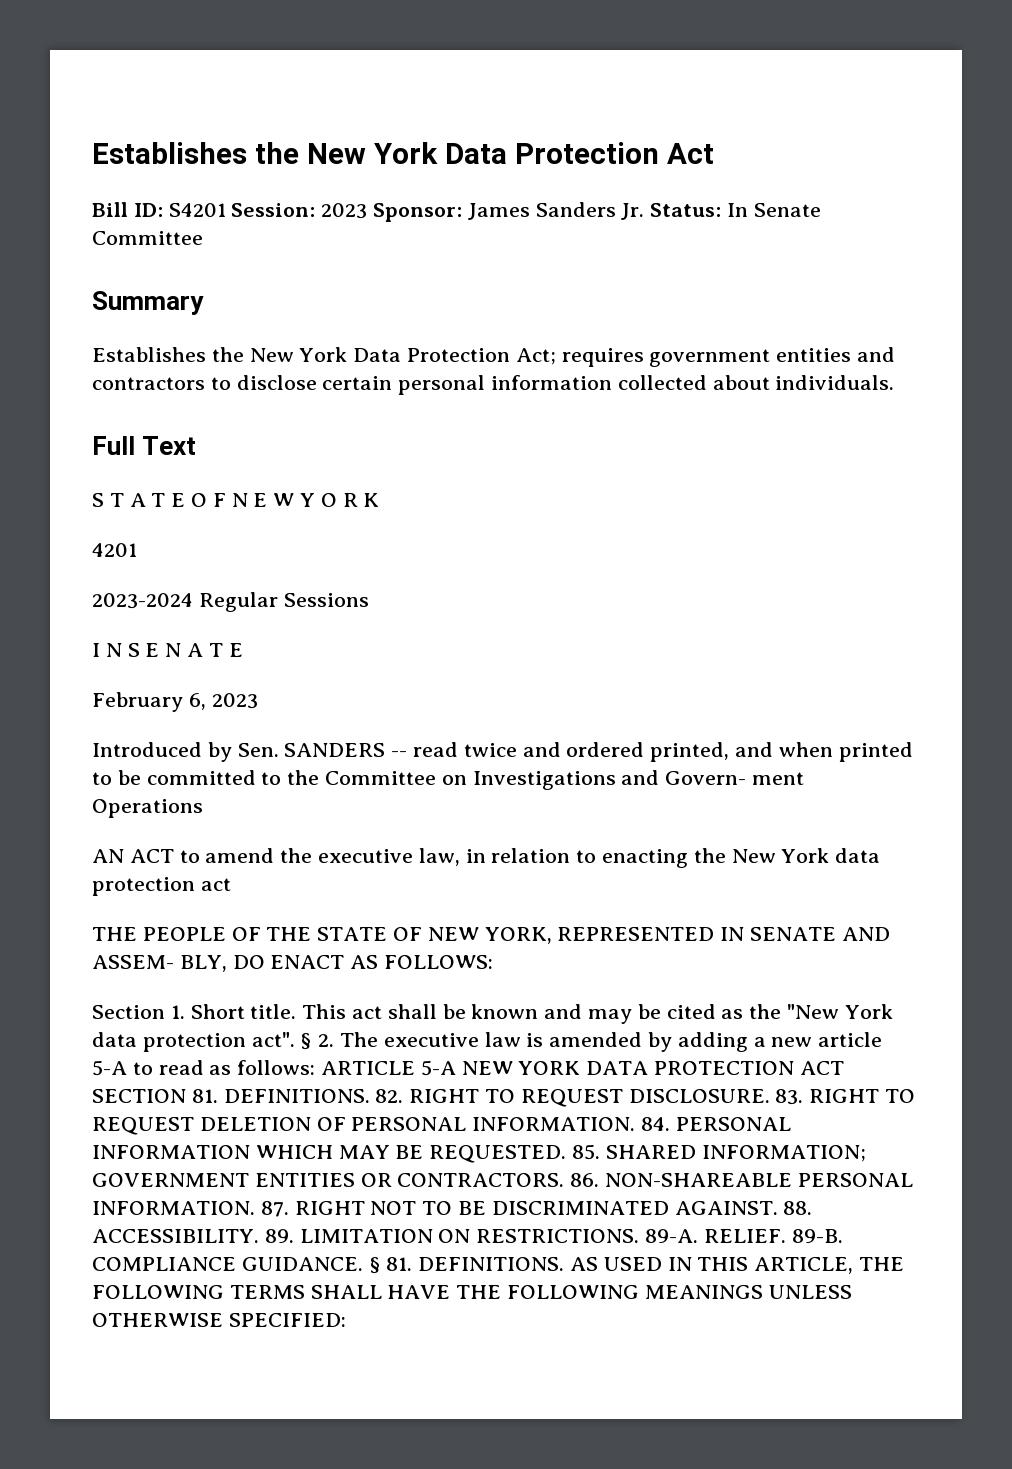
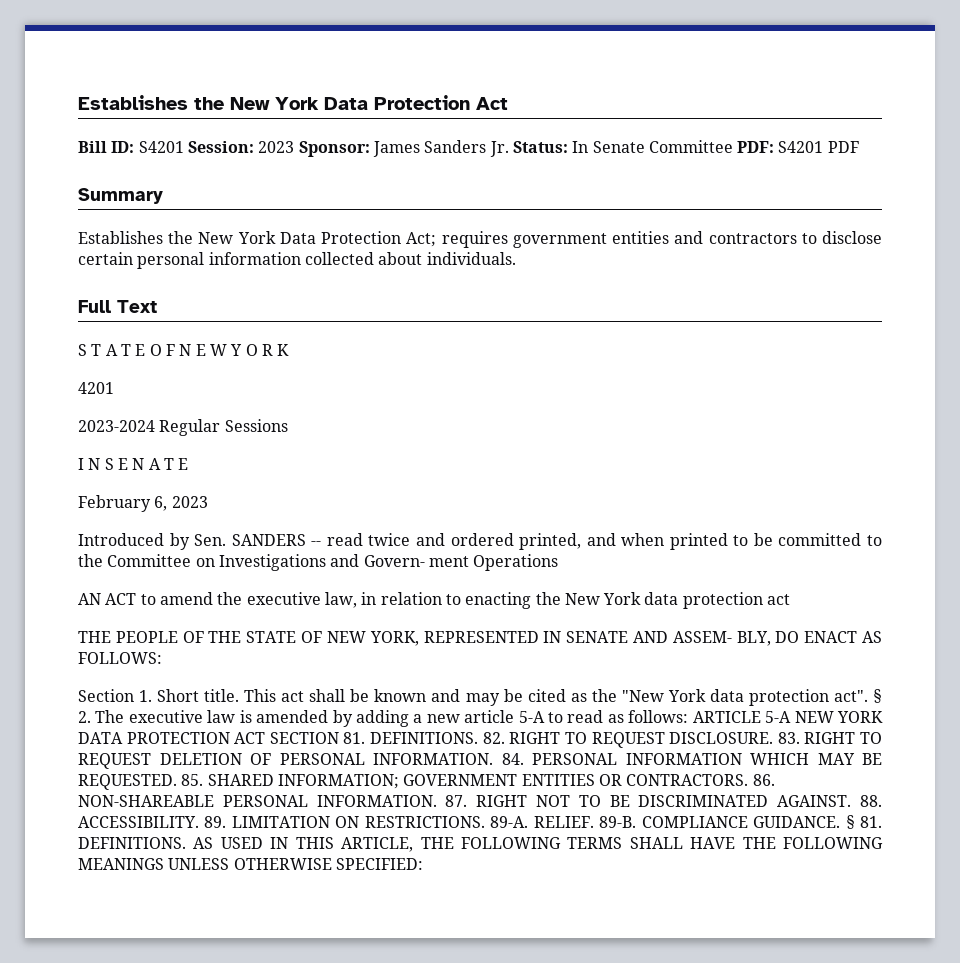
- Bill ID: S4201 Session: 2023 Sponsor: James Sanders Jr. Status: In Senate Committee
+ Bill ID: S4201 Session: 2023 Sponsor: James Sanders Jr. Status: In Senate Committee PDF: S4201 PDF

